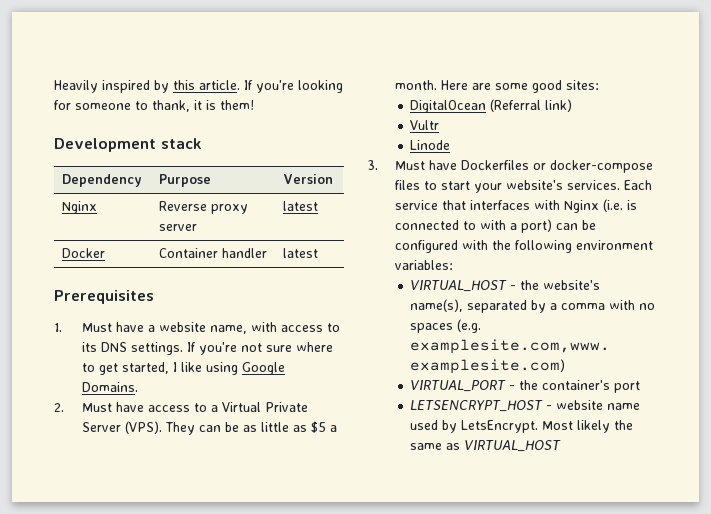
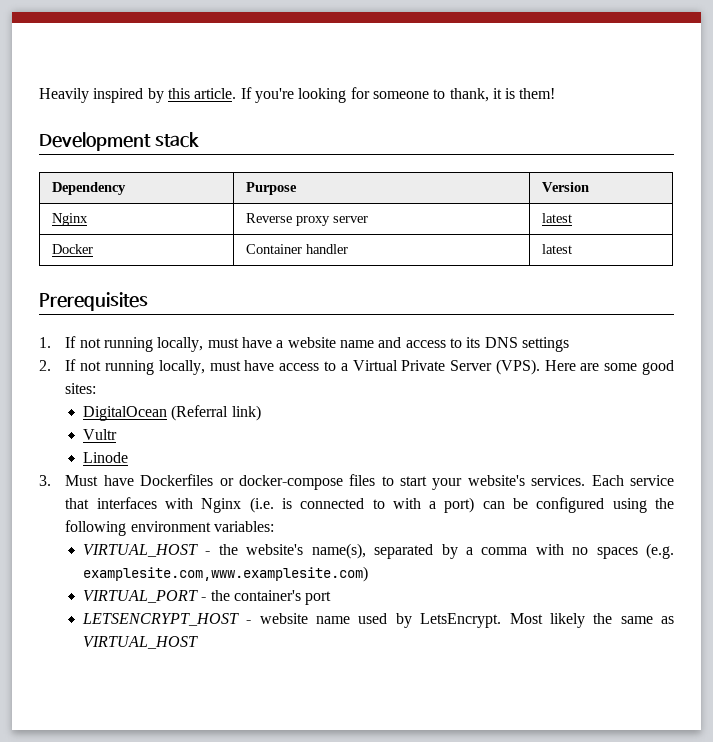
- 1. Must have a website name, with access to its DNS settings. If you're not sure where to get started, I like using Google Domains.
- 2. Must have access to a Virtual Private Server (VPS).
+ 1. If not running locally, must have a website name and access to its DNS settings
+ 2. If not running locally, must have access to a Virtual Private Server (VPS).
- They can be as little as $5 a month.
- Each service that interfaces with Nginx (i.e. is connected to with a port) can be configured with the following environment variables:
+ Each service that interfaces with Nginx (i.e. is connected to with a port) can be configured using the following environment variables:

